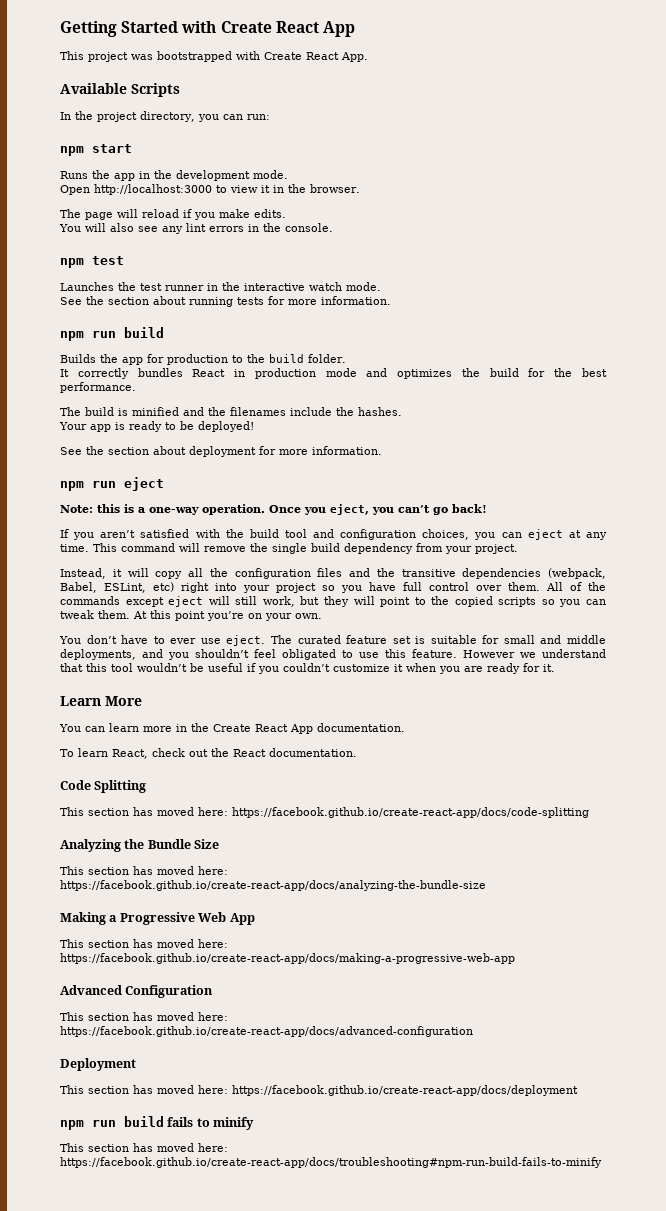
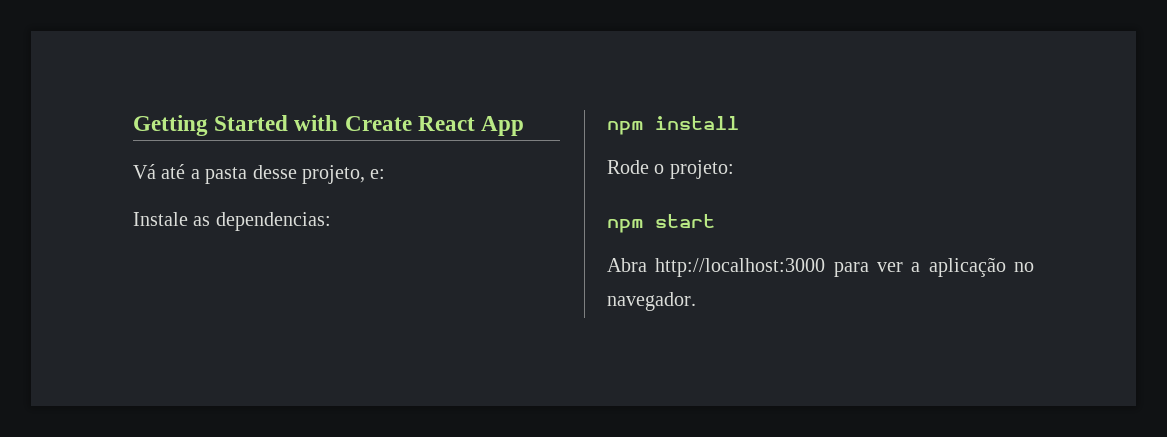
- This project was bootstrapped with Create React App.
- Available Scripts
- In the project directory, you can run:
+ Vá até a pasta desse projeto, e:
+ Instale as dependencias:
+ npm install
+ Rode o projeto:
  npm start
- Runs the app in the development mode.
- Open http://localhost:3000 to view it in the browser.
- The page will reload if you make edits.
- You will also see any lint errors in the console.
- npm test
- Launches the test runner in the interactive watch mode.
- See the section about running tests for more information.
- npm run build
- Builds the app for production to the build folder.
- It correctly bundles React in production mode and optimizes the build for the best performance.
- The build is minified and the filenames include the hashes.
- Your app is ready to be deployed!
- See the section about deployment for more information.
- npm run eject
- Note: this is a one-way operation. Once you eject, you can’t go back!
- If you aren’t satisfied with the build tool and configuration choices, you can eject at any time. This command will remove the single build dependency from your project.
- Instead, it will copy all the configuration files and the transitive dependencies (webpack, Babel, ESLint, etc) right into your project so you have full control over them. All of the commands except eject will still work, but they will point to the copied scripts so you can tweak them. At this point you’re on your own.
- You don’t have to ever use eject. The curated feature set is suitable for small and middle deployments, and you shouldn’t feel obligated to use this feature. However we understand that this tool wouldn’t be useful if you couldn’t customize it when you are ready for it.
- Learn More
- You can learn more in the Create React App documentation.
- To learn React, check out the React documentation.
- Code Splitting
- This section has moved here: https://facebook.github.io/create-react-app/docs/code-splitting
- Analyzing the Bundle Size
- This section has moved here: https://facebook.github.io/create-react-app/docs/analyzing-the-bundle-size
- Making a Progressive Web App
- This section has moved here: https://facebook.github.io/create-react-app/docs/making-a-progressive-web-app
- Advanced Configuration
- This section has moved here: https://facebook.github.io/create-react-app/docs/advanced-configuration
- Deployment
- This section has moved here: https://facebook.github.io/create-react-app/docs/deployment
- npm run build fails to minify
- This section has moved here: https://facebook.github.io/create-react-app/docs/troubleshooting#npm-run-build-fails-to-minify
+ Abra http://localhost:3000 para ver a aplicação no navegador.

